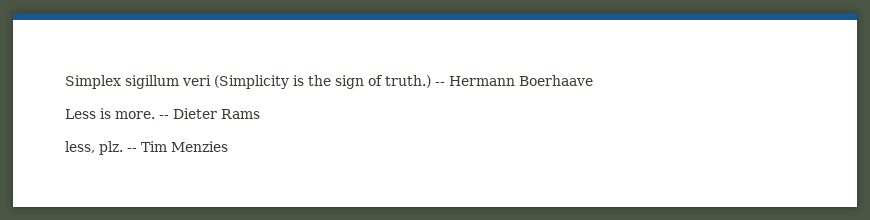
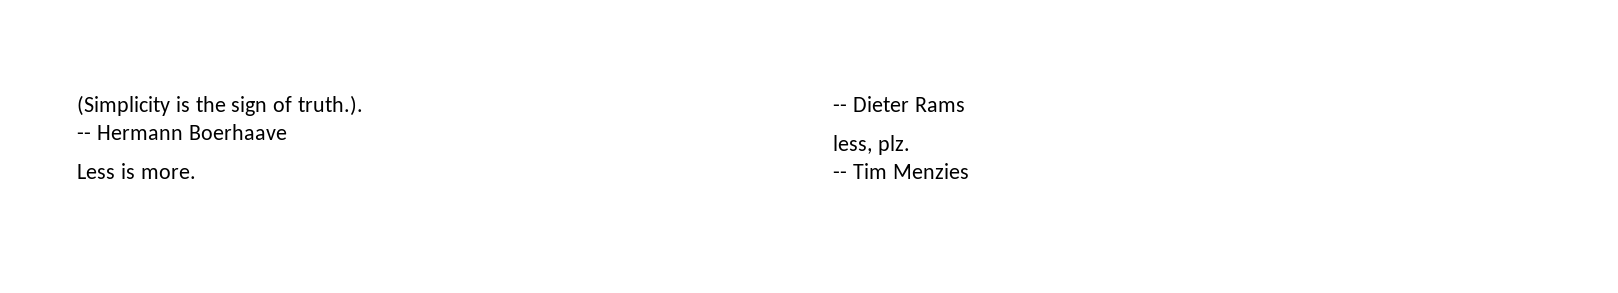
- Simplex sigillum veri (Simplicity is the sign of truth.) -- Hermann Boerhaave
+ (Simplicity is the sign of truth.).
+ -- Hermann Boerhaave
- Less is more. -- Dieter Rams
+ Less is more.
+ -- Dieter Rams
- less, plz. -- Tim Menzies
+ less, plz.
+ -- Tim Menzies

